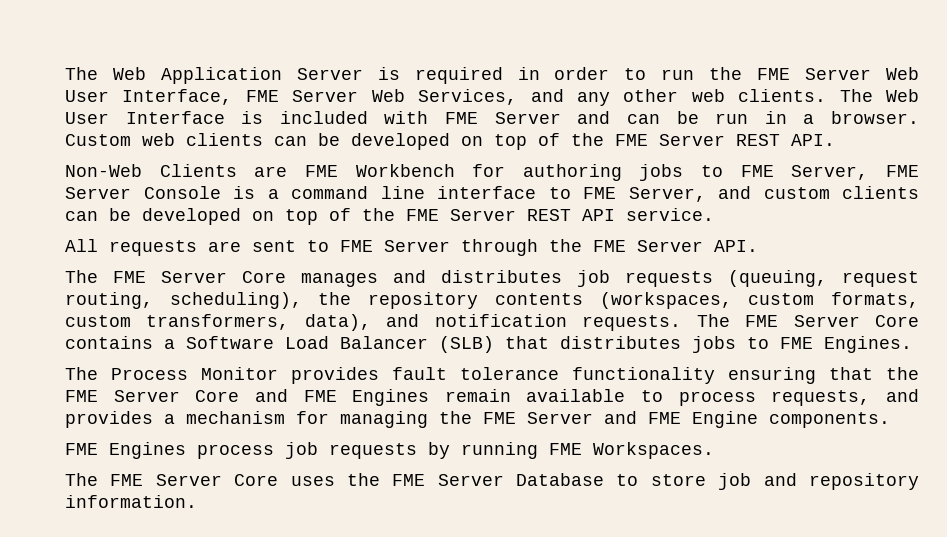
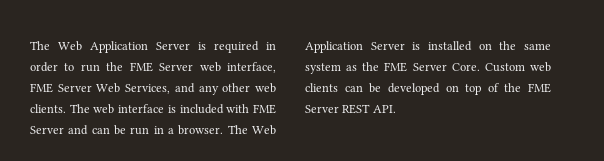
- The Web Application Server is required in order to run the FME Server Web User Interface, FME Server Web Services, and any other web clients.
+ The Web Application Server is required in order to run the FME Server web interface, FME Server Web Services, and any other web clients.
- The Web User Interface is included with FME Server and can be run in a browser.
+ The web interface is included with FME Server and can be run in a browser.
+ The Web Application Server is installed on the same system as the FME Server Core.
- Non-Web Clients are FME Workbench for authoring jobs to FME Server, FME Server Console is a command line interface to FME Server, and custom clients can be developed on top of the FME Server REST API service.
- All requests are sent to FME Server through the FME Server API.
- The FME Server Core manages and distributes job requests (queuing, request routing, scheduling), the repository contents (workspaces, custom formats, custom transformers, data), and notification requests. The FME Server Core contains a Software Load Balancer (SLB) that distributes jobs to FME Engines.
- The Process Monitor provides fault tolerance functionality ensuring that the FME Server Core and FME Engines remain available to process requests, and provides a mechanism for managing the FME Server and FME Engine components.
- FME Engines process job requests by running FME Workspaces.
- The FME Server Core uses the FME Server Database to store job and repository information.

